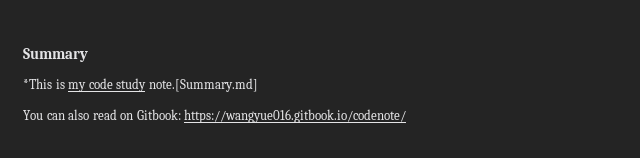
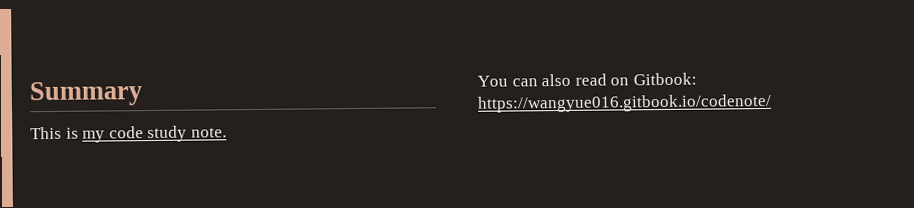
- *This is my code study note.[Summary.md]
+ This is my code study note.

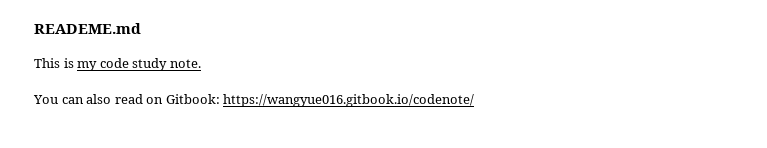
- Summary
+ READEME.md

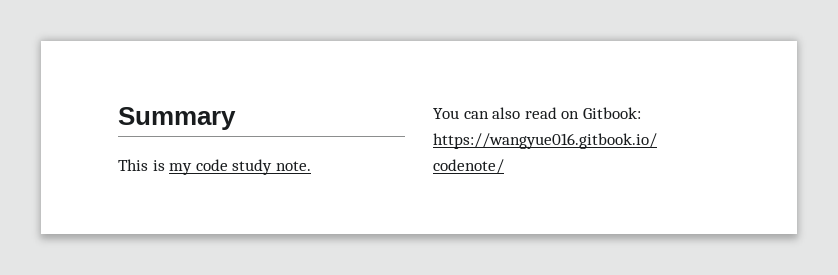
- READEME.md
+ Summary

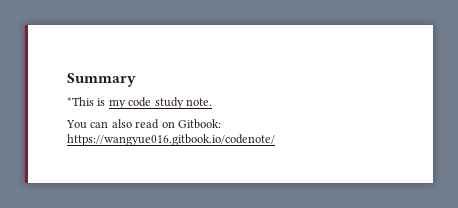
- This is my code study note.
+ *This is my code study note.

